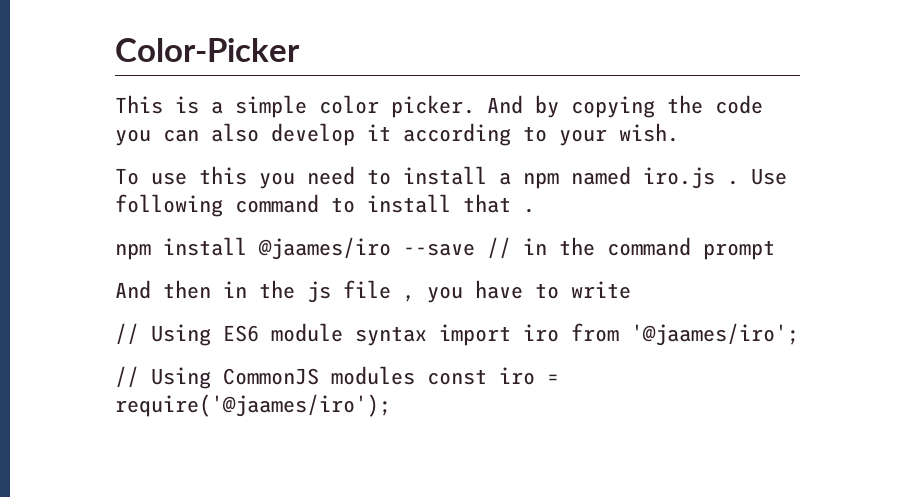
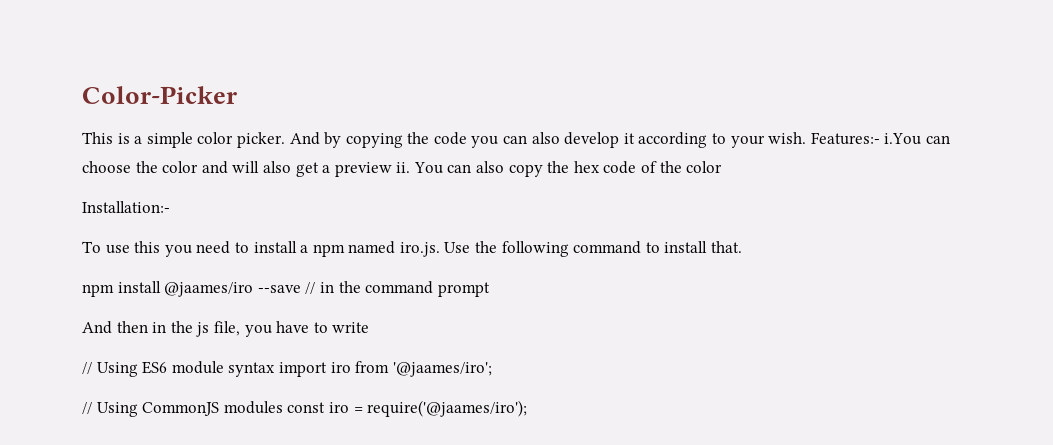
+ Features:- i.You can choose the color and will also get a preview ii. You can also copy the hex code of the color
+ Installation:-
- To use this you need to install a npm named iro.js . Use following command to install that .
+ To use this you need to install a npm named iro.js. Use the following command to install that.
- And then in the js file , you have to write
+ And then in the js file, you have to write

